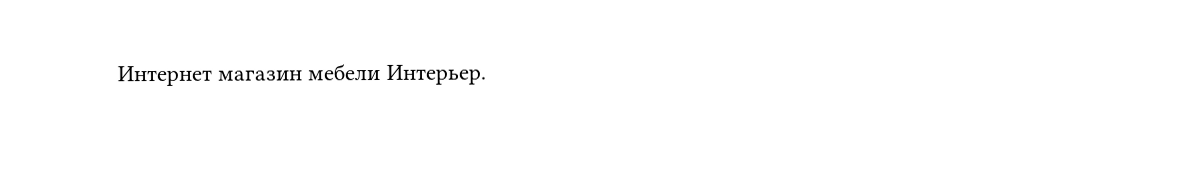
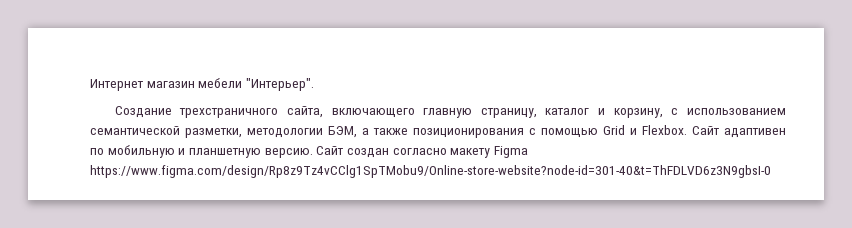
- Интернет магазин мебели Интерьер.
+ Интернет магазин мебели "Интерьер".
+ Создание трехстраничного сайта, включающего главную страницу, каталог и корзину, с использованием семантической разметки, методологии БЭМ, а также позиционирования с помощью Grid и Flexbox. Сайт адаптивен по мобильную и планшетную версию. Сайт создан согласно макету Figma https://www.figma.com/design/Rp8z9Tz4vCClg1SpTMobu9/Online-store-website?node-id=301-40&t=ThFDLVD6z3N9gbsI-0

